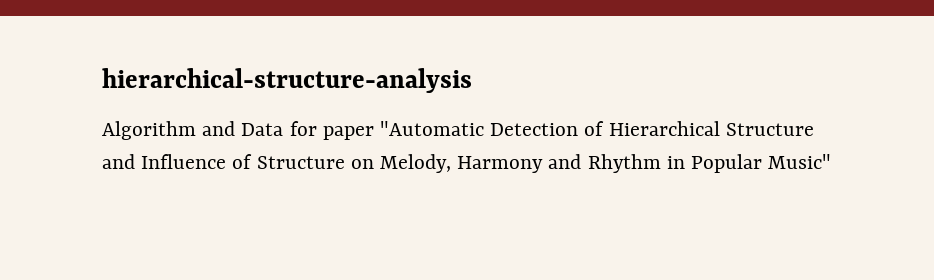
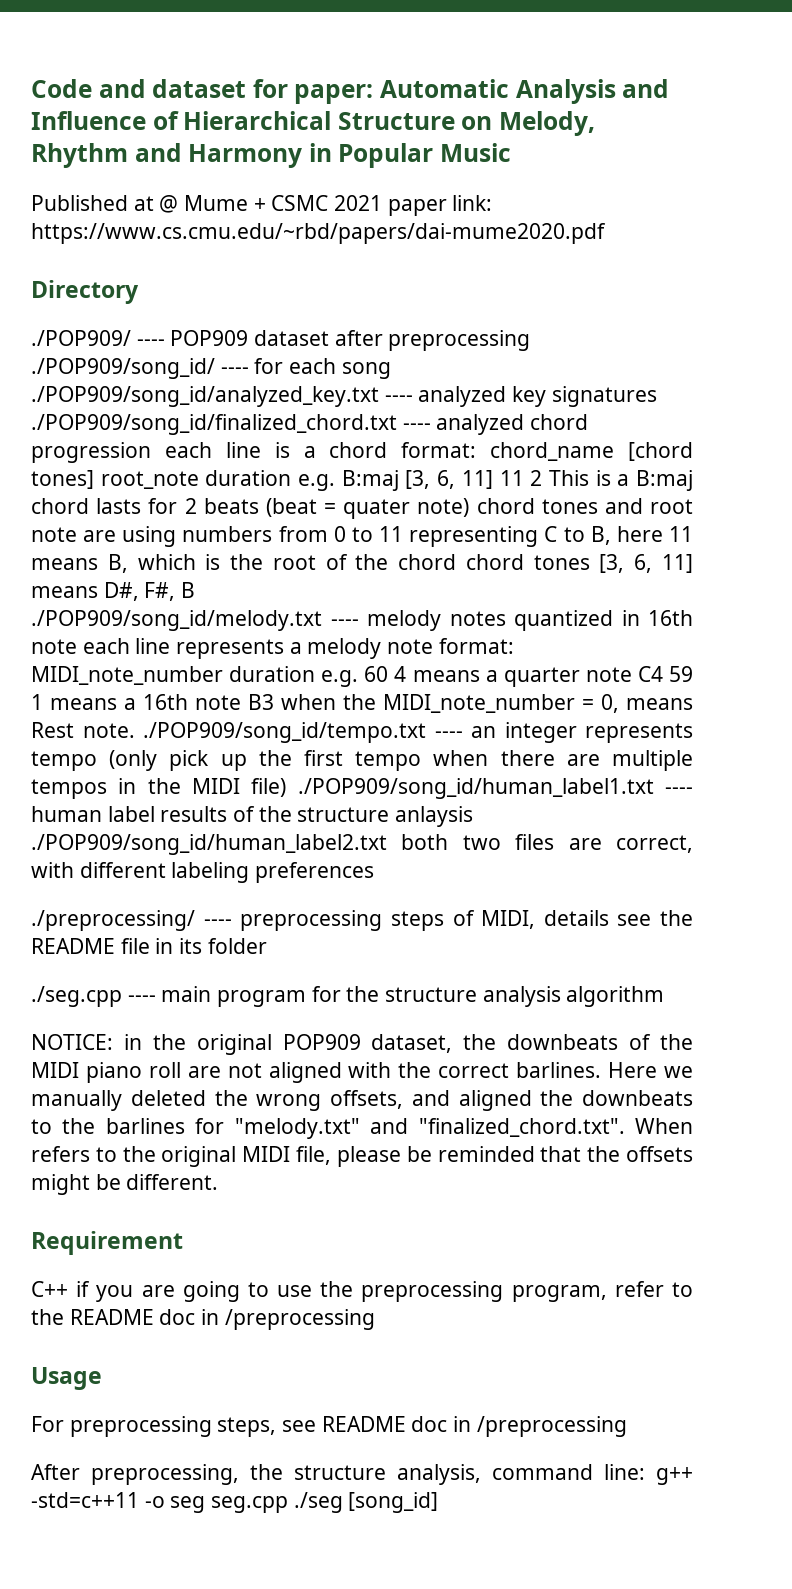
- hierarchical-structure-analysis
- Algorithm and Data for paper "Automatic Detection of Hierarchical Structure and Influence of Structure on Melody, Harmony and Rhythm in Popular Music"
+ Code and dataset for paper: Automatic Analysis and Influence of Hierarchical Structure on Melody, Rhythm and Harmony in Popular Music
+ Published at @ Mume + CSMC 2021 paper link: https://www.cs.cmu.edu/~rbd/papers/dai-mume2020.pdf
+ Directory
+ ./POP909/ ---- POP909 dataset after preprocessing ./POP909/song_id/ ---- for each song ./POP909/song_id/analyzed_key.txt ---- analyzed key signatures ./POP909/song_id/finalized_chord.txt ---- analyzed chord progression each line is a chord format: chord_name [chord tones] root_note duration e.g. B:maj [3, 6, 11] 11 2 This is a B:maj chord lasts for 2 beats (beat = quater note) chord tones and root note are using numbers from 0 to 11 representing C to B, here 11 means B, which is the root of the chord chord tones [3, 6, 11] means D#, F#, B
+ ./POP909/song_id/melody.txt ---- melody notes quantized in 16th note each line represents a melody note format: MIDI_note_number duration e.g. 60 4 means a quarter note C4 59 1 means a 16th note B3 when the MIDI_note_number = 0, means Rest note. ./POP909/song_id/tempo.txt ---- an integer represents tempo (only pick up the first tempo when there are multiple tempos in the MIDI file) ./POP909/song_id/human_label1.txt ---- human label results of the structure anlaysis ./POP909/song_id/human_label2.txt both two files are correct, with different labeling preferences
+ ./preprocessing/ ---- preprocessing steps of MIDI, details see the README file in its folder
+ ./seg.cpp ---- main program for the structure analysis algorithm
+ NOTICE: in the original POP909 dataset, the downbeats of the MIDI piano roll are not aligned with the correct barlines. Here we manually deleted the wrong offsets, and aligned the downbeats to the barlines for "melody.txt" and "finalized_chord.txt". When refers to the original MIDI file, please be reminded that the offsets might be different.
+ Requirement
+ C++ if you are going to use the preprocessing program, refer to the README doc in /preprocessing
+ Usage
+ For preprocessing steps, see README doc in /preprocessing
+ After preprocessing, the structure analysis, command line: g++ -std=c++11 -o seg seg.cpp ./seg [song_id]

